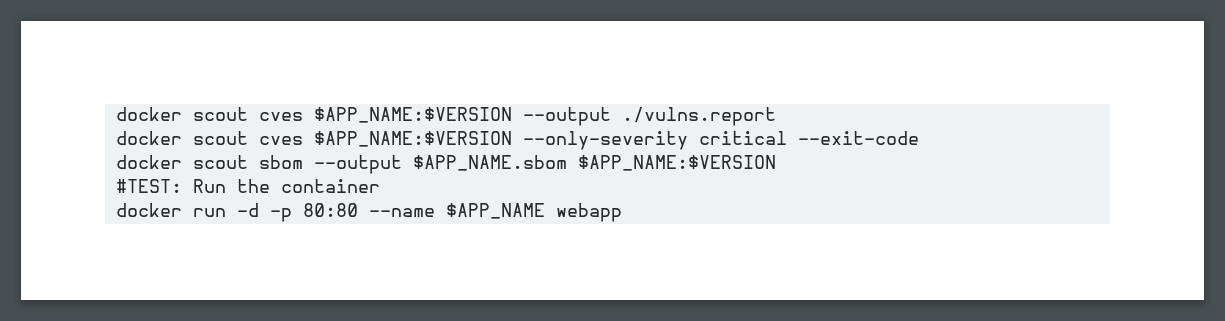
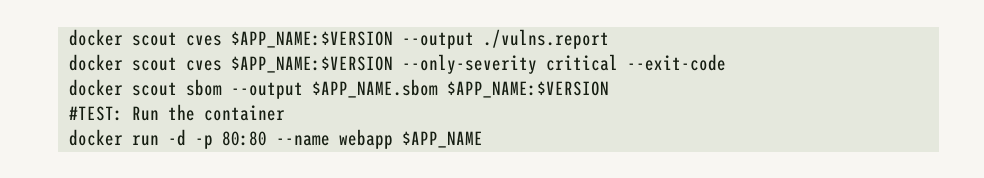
- docker run -d -p 80:80 --name $APP_NAME webapp
+ docker run -d -p 80:80 --name webapp $APP_NAME

